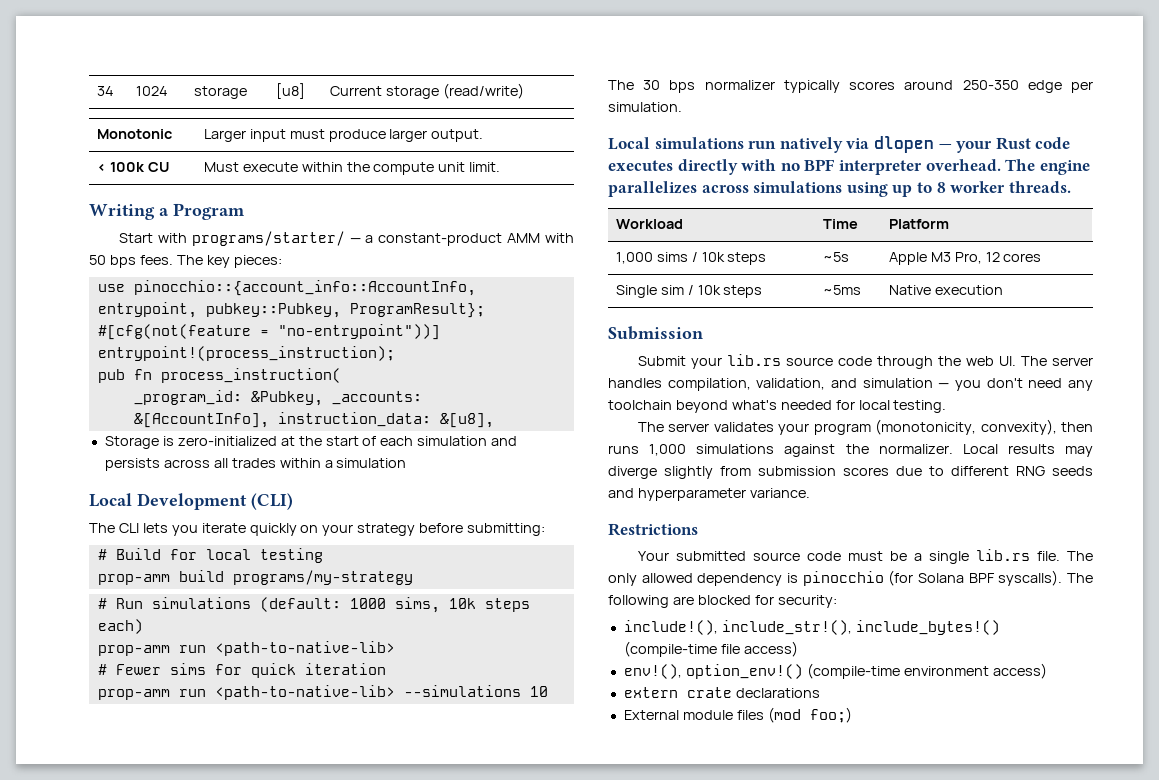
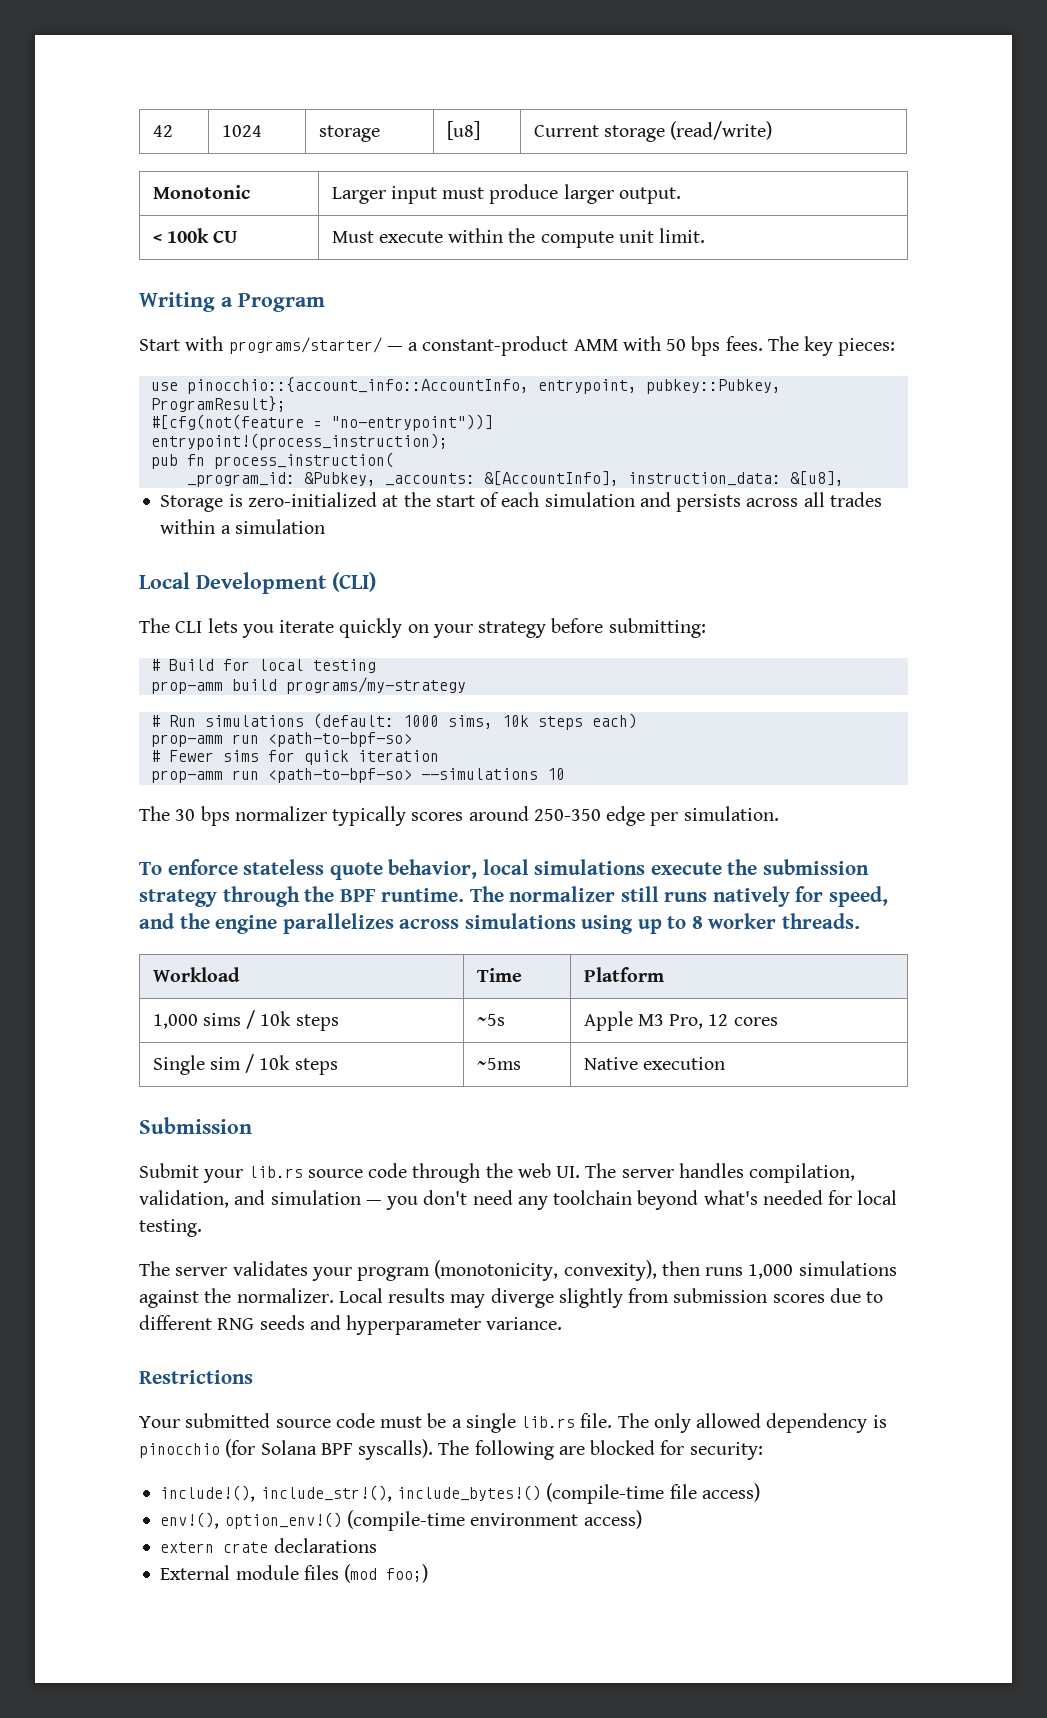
- 34 | 1024 | storage | [u8] | Current storage (read/write)
+ 42 | 1024 | storage | [u8] | Current storage (read/write)
  # Run simulations (default: 1000 sims, 10k steps each)
- prop-amm run <path-to-native-lib>
+ prop-amm run <path-to-bpf-so>
- prop-amm run <path-to-native-lib> --simulations 10
+ prop-amm run <path-to-bpf-so> --simulations 10
- Local simulations run natively via dlopen — your Rust code executes directly with no BPF interpreter overhead. The engine parallelizes across simulations using up to 8 worker threads.
+ To enforce stateless quote behavior, local simulations execute the submission strategy through the BPF runtime. The normalizer still runs natively for speed, and the engine parallelizes across simulations using up to 8 worker threads.

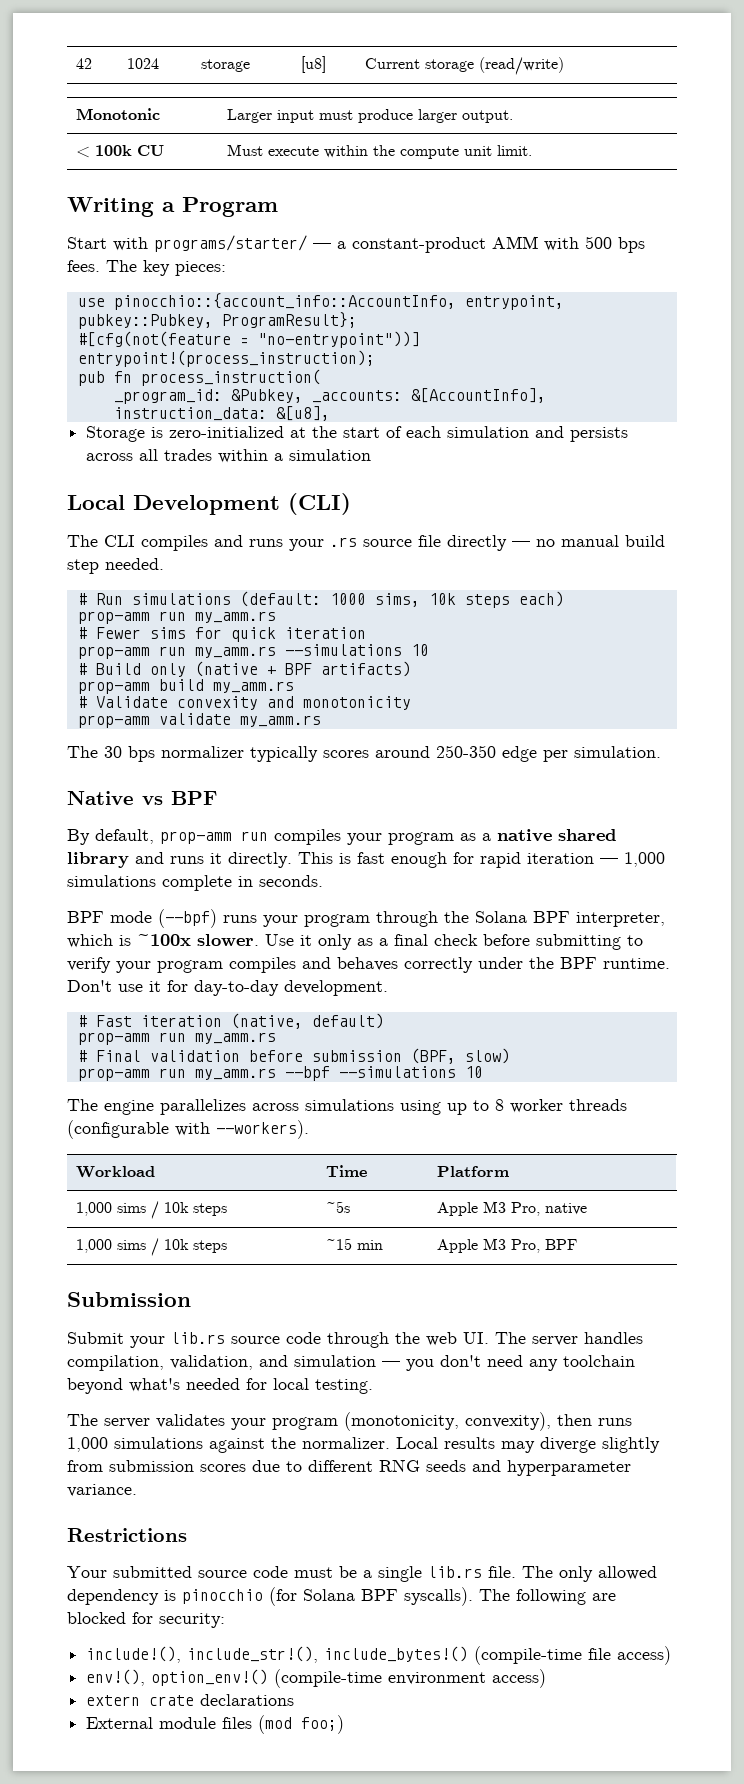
- Start with programs/starter/ — a constant-product AMM with 50 bps fees.
+ Start with programs/starter/ — a constant-product AMM with 500 bps fees.
- The CLI lets you iterate quickly on your strategy before submitting:
- # Build for local testing
- prop-amm build programs/my-strategy
+ The CLI compiles and runs your .rs source file directly — no manual build step needed.
  # Run simulations (default: 1000 sims, 10k steps each)
- prop-amm run <path-to-bpf-so>
+ prop-amm run my_amm.rs
- prop-amm run <path-to-bpf-so> --simulations 10
+ prop-amm run my_amm.rs --simulations 10
+ # Build only (native + BPF artifacts)
+ prop-amm build my_amm.rs
+ # Validate convexity and monotonicity
+ prop-amm validate my_amm.rs
- To enforce stateless quote behavior, local simulations execute the submission strategy through the BPF runtime. The normalizer still runs natively for speed, and the engine parallelizes across simulations using up to 8 worker threads.
+ Native vs BPF
+ By default, prop-amm run compiles your program as a native shared library and runs it directly. This is fast enough for rapid iteration — 1,000 simulations complete in seconds.
+ BPF mode (--bpf) runs your program through the Solana BPF interpreter, which is ~100x slower. Use it only as a final check before submitting to verify your program compiles and behaves correctly under the BPF runtime. Don't use it for day-to-day development.
+ # Fast iteration (native, default)
+ prop-amm run my_amm.rs
+ # Final validation before submission (BPF, slow)
+ prop-amm run my_amm.rs --bpf --simulations 10
+ The engine parallelizes across simulations using up to 8 worker threads (configurable with --workers).
- 1,000 sims / 10k steps | ~5s | Apple M3 Pro, 12 cores
- Single sim / 10k steps | ~5ms | Native execution
+ 1,000 sims / 10k steps | ~5s | Apple M3 Pro, native
+ 1,000 sims / 10k steps | ~15 min | Apple M3 Pro, BPF

